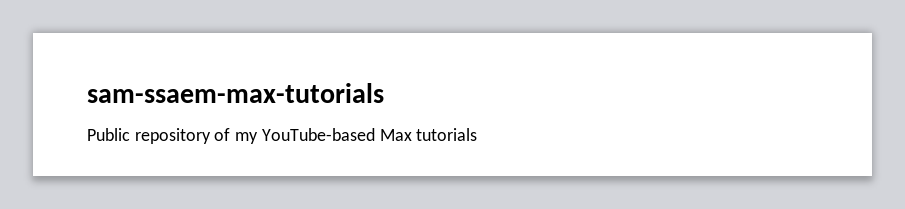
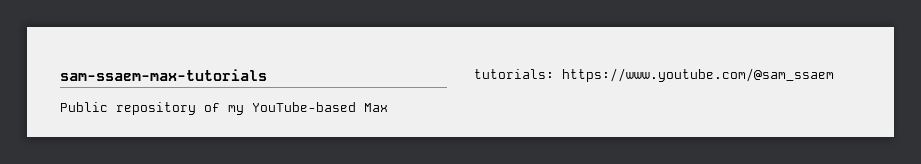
- Public repository of my YouTube-based Max tutorials
+ Public repository of my YouTube-based Max tutorials: https://www.youtube.com/@sam_ssaem

